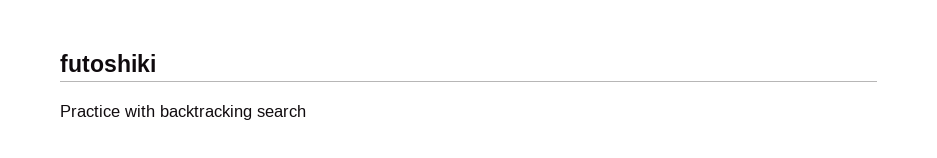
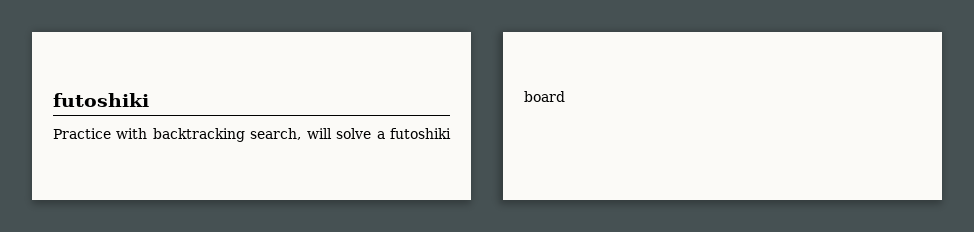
- Practice with backtracking search
+ Practice with backtracking search, will solve a futoshiki board

